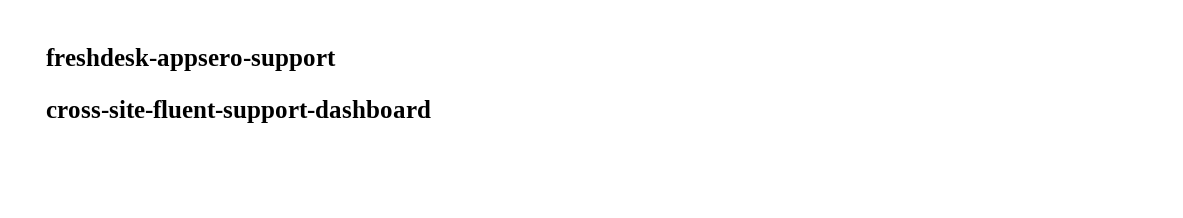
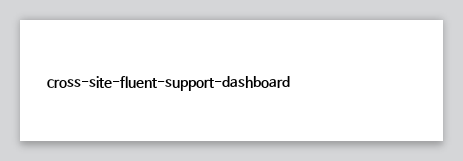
- freshdesk-appsero-support

